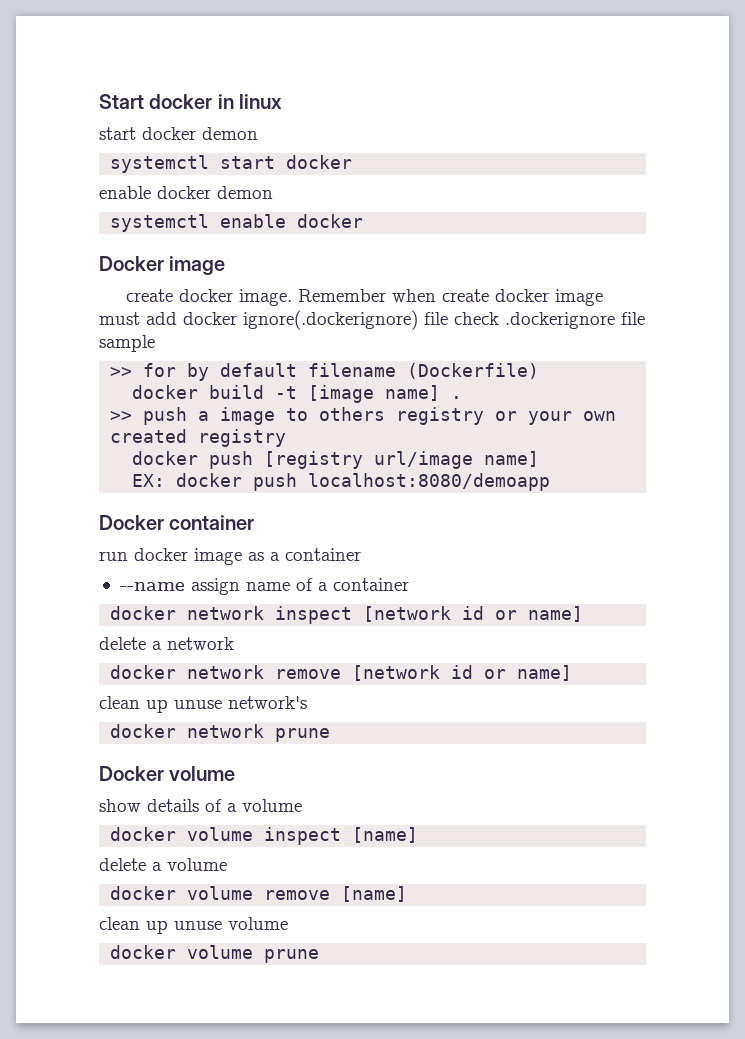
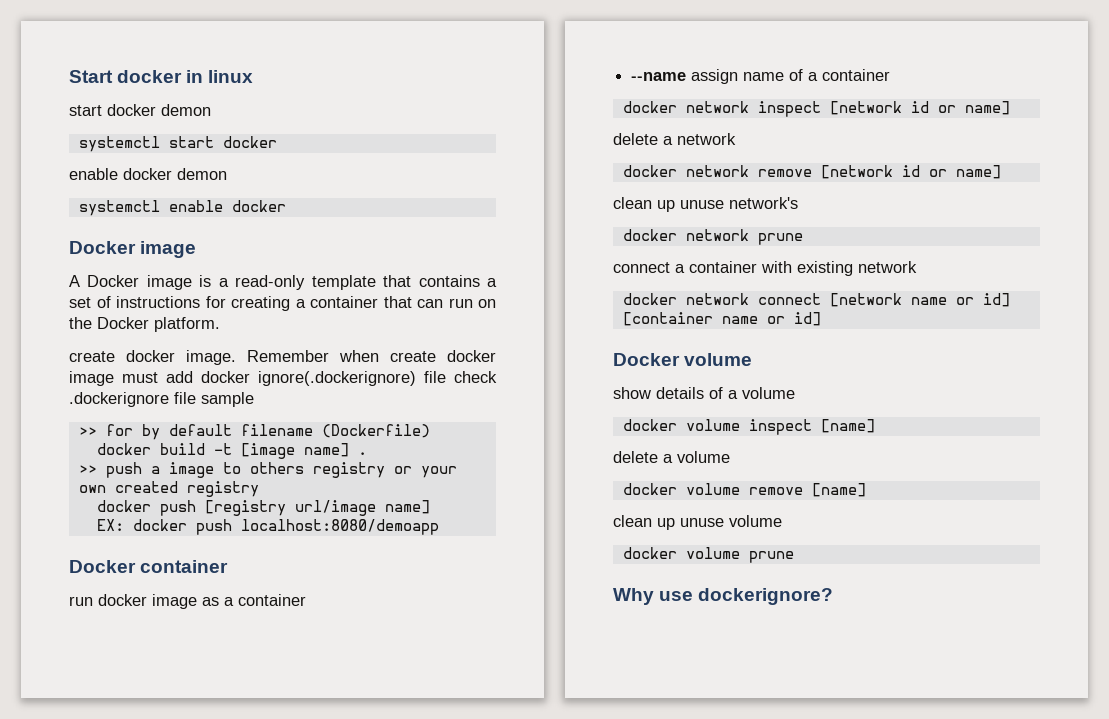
+ A Docker image is a read-only template that contains a set of instructions for creating a container that can run on the Docker platform.
+ connect a container with existing network
+ docker network connect [network name or id] [container name or id]
+ Why use dockerignore?

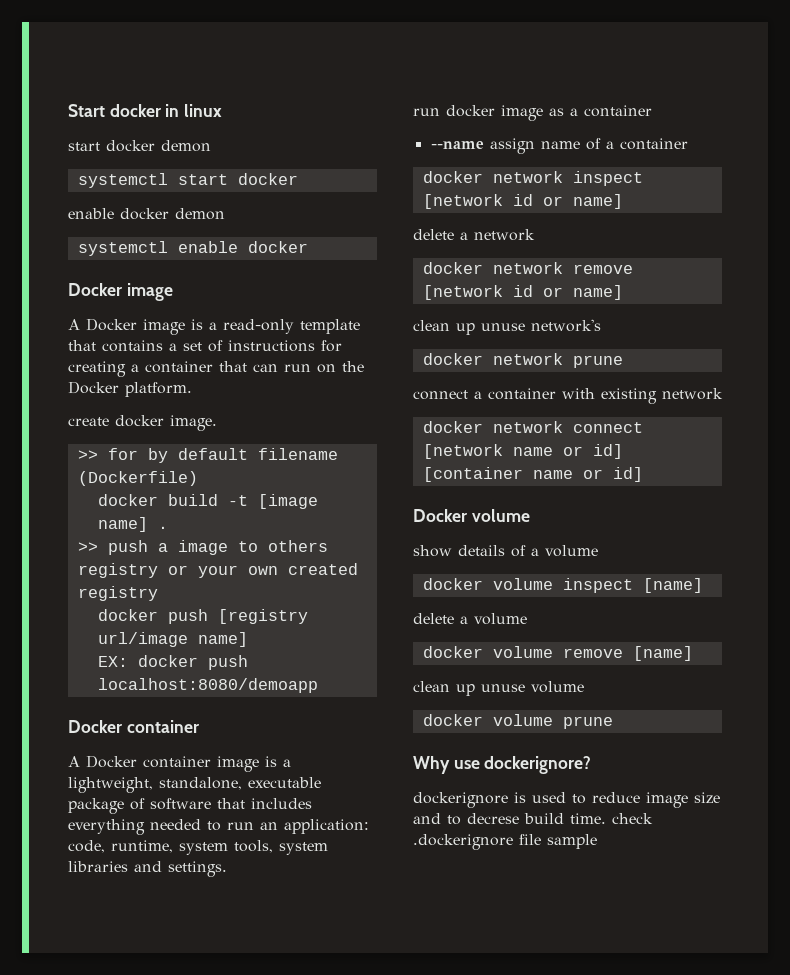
- Remember when create docker image must add docker ignore(.dockerignore) file check .dockerignore file sample
+ A Docker container image is a lightweight, standalone, executable package of software that includes everything needed to run an application: code, runtime, system tools, system libraries and settings.
+ dockerignore is used to reduce image size and to decrese build time. check .dockerignore file sample

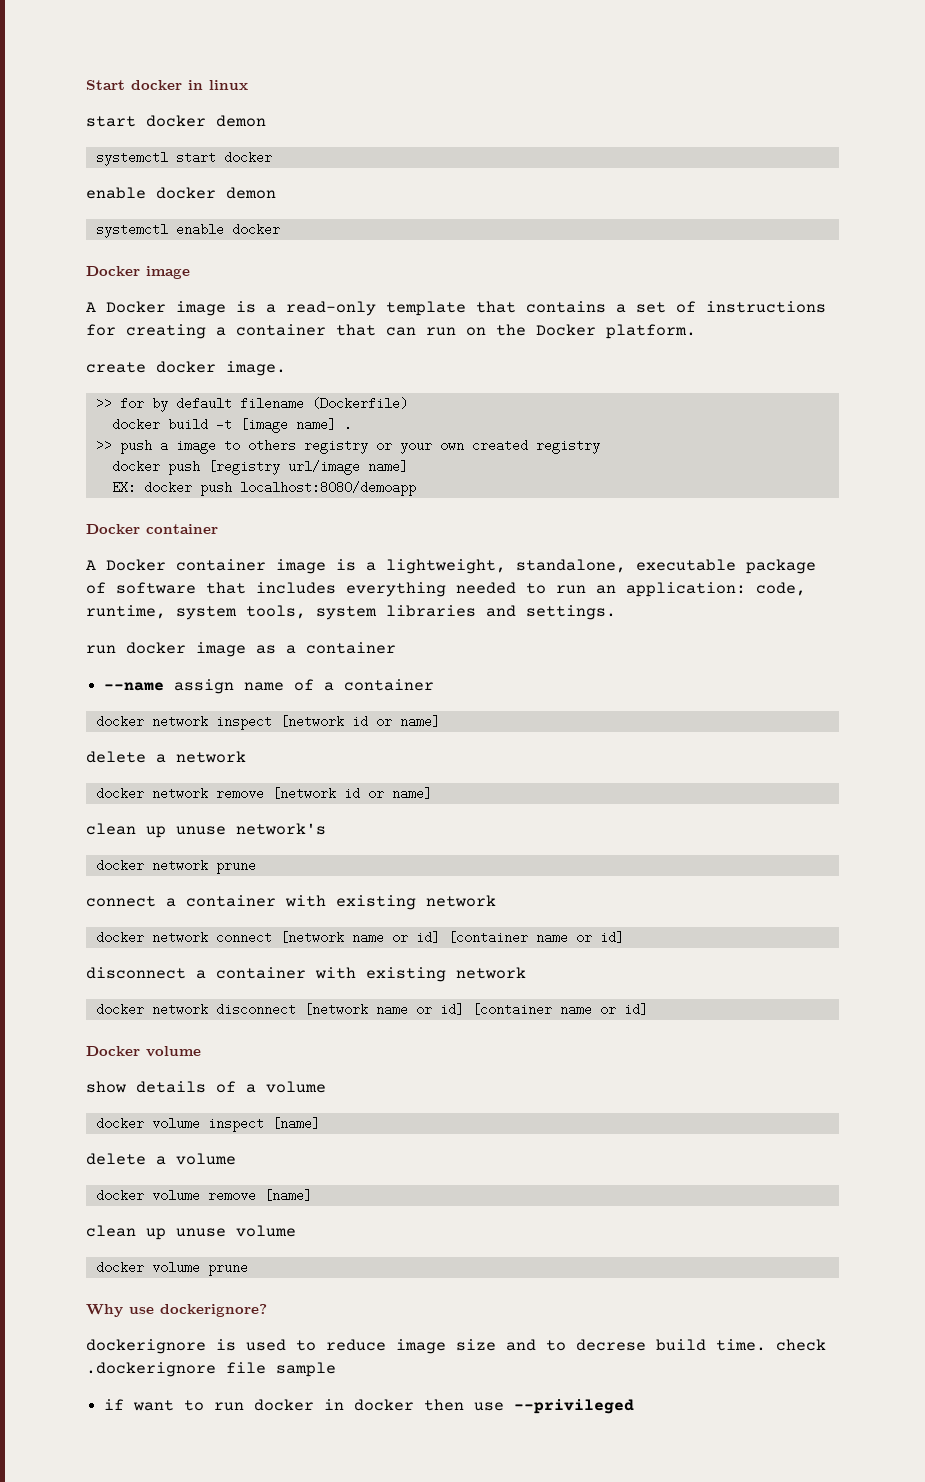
+ disconnect a container with existing network
+ docker network disconnect [network name or id] [container name or id]
+ if want to run docker in docker then use --privileged

